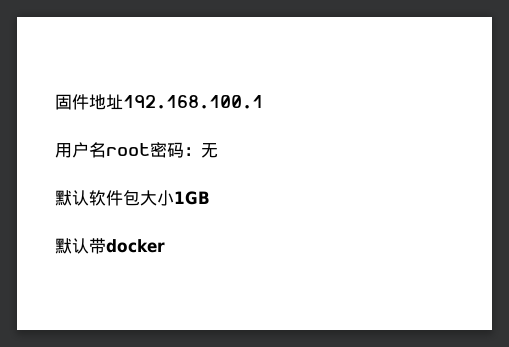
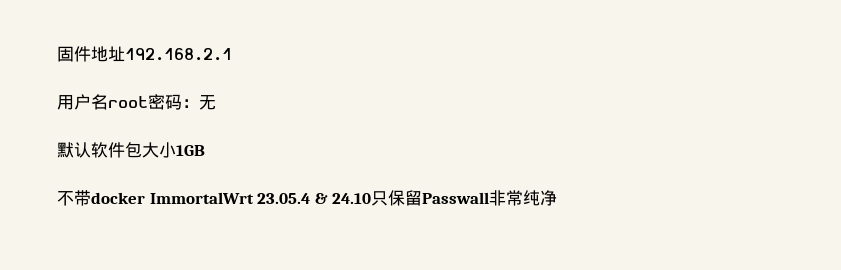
- 固件地址192.168.100.1
+ 固件地址192.168.2.1
- 默认带docker
+ 不带docker ImmortalWrt 23.05.4 & 24.10只保留Passwall非常纯净

